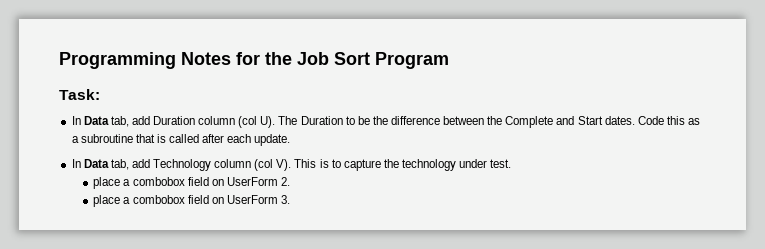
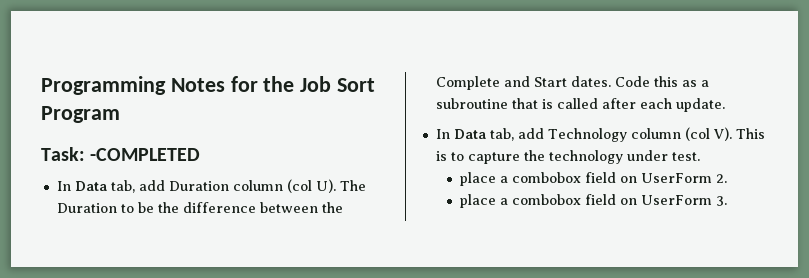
- Task:
+ Task: -COMPLETED

